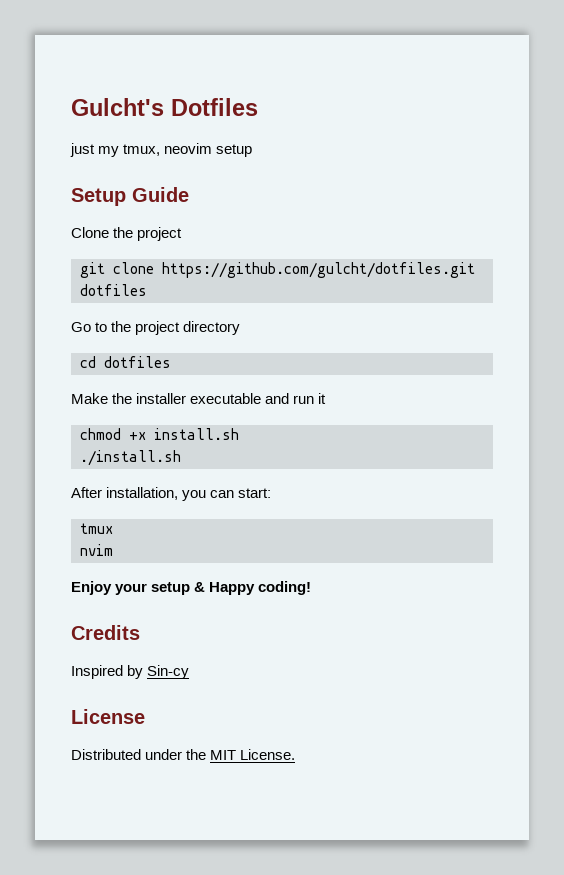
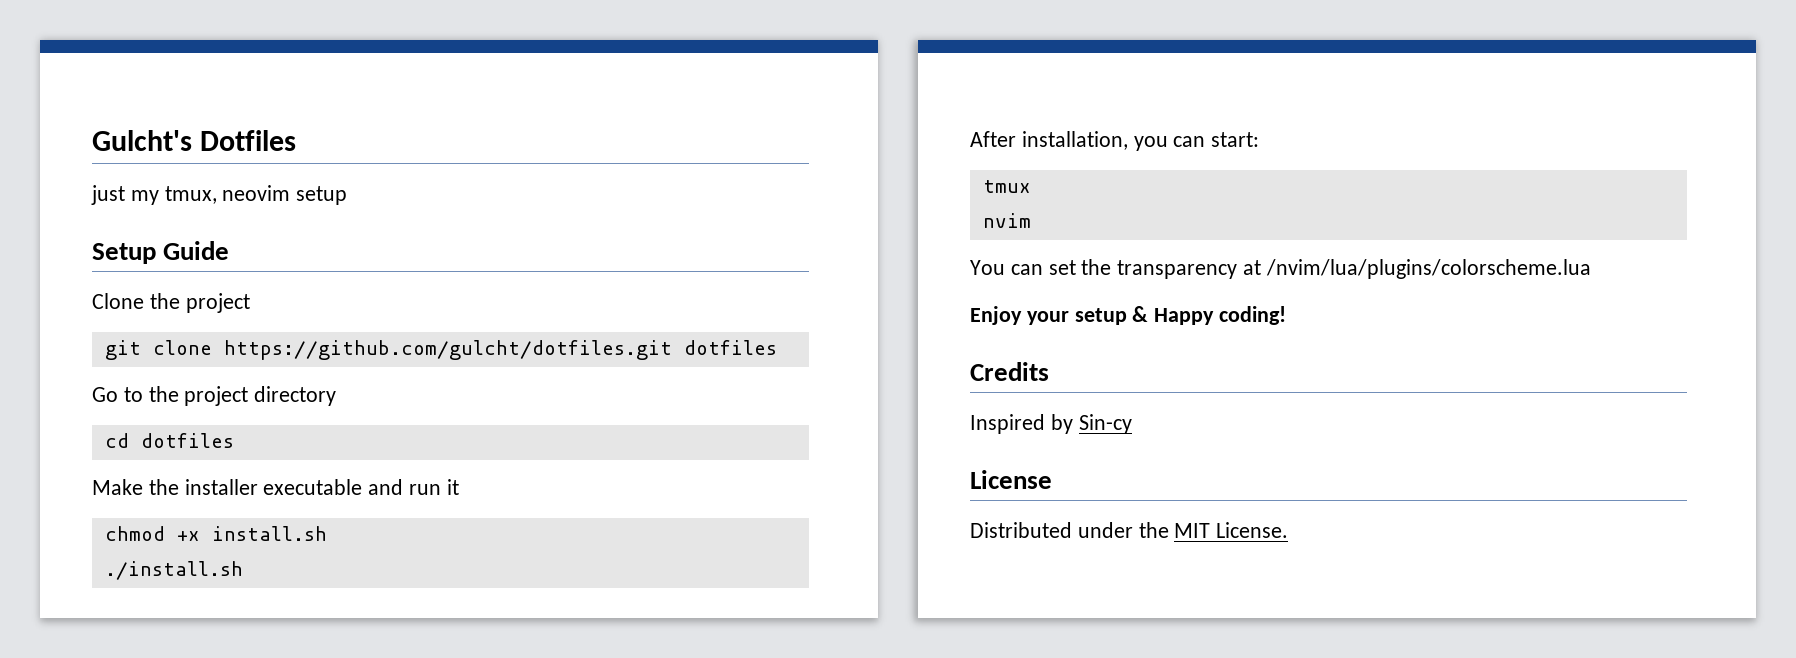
+ You can set the transparency at /nvim/lua/plugins/colorscheme.lua

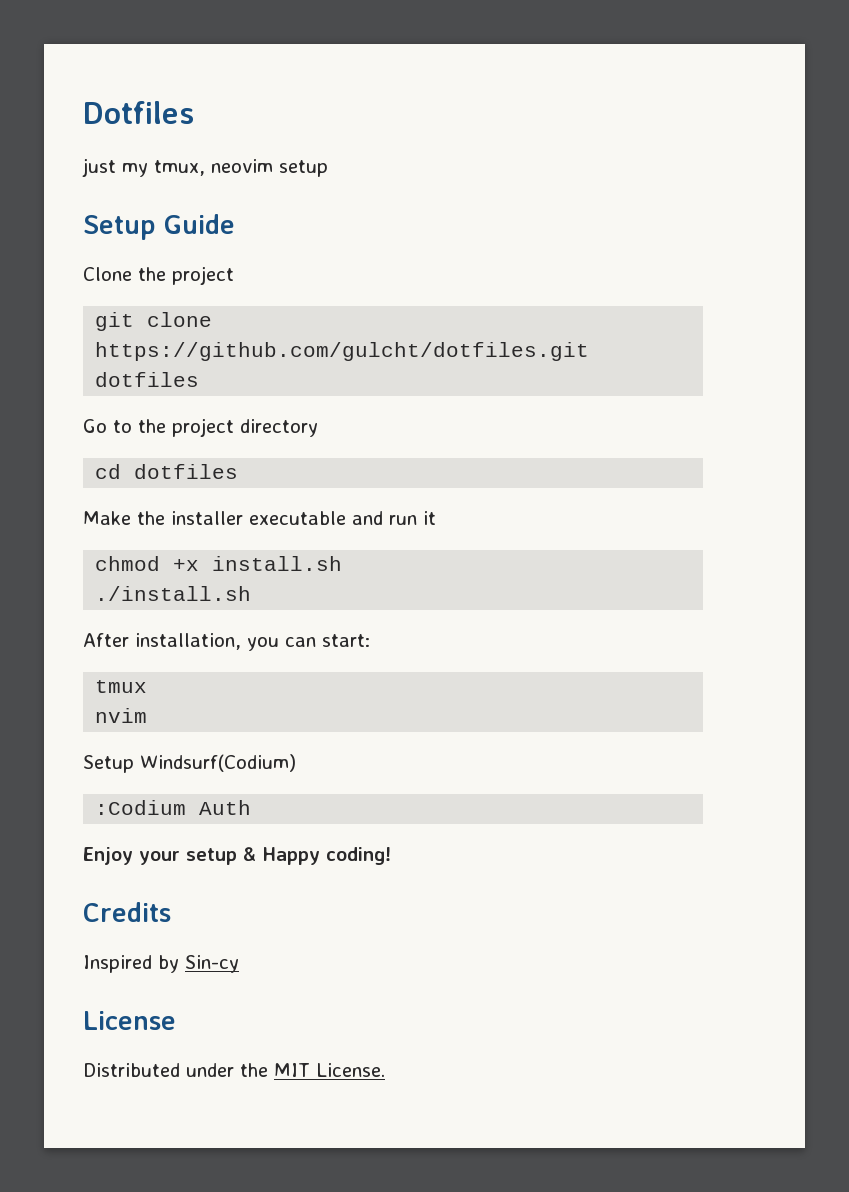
- Gulcht's Dotfiles
+ Dotfiles
- You can set the transparency at /nvim/lua/plugins/colorscheme.lua
+ Setup Windsurf(Codium)
+ :Codium Auth

